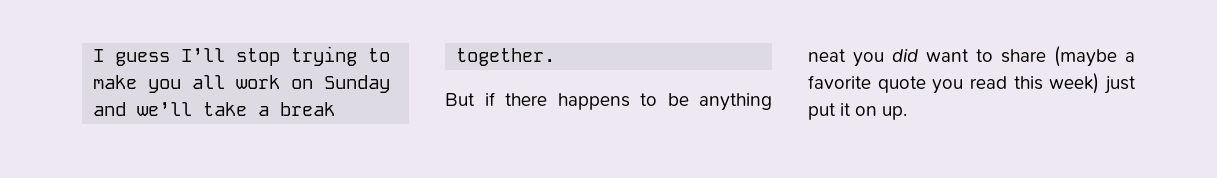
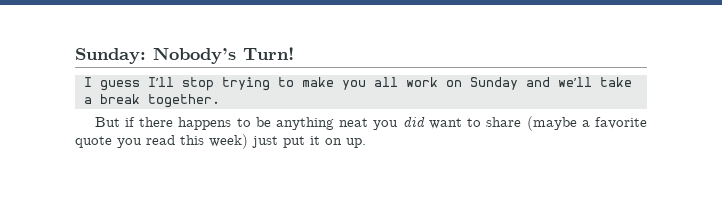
+ Sunday: Nobody’s Turn!

